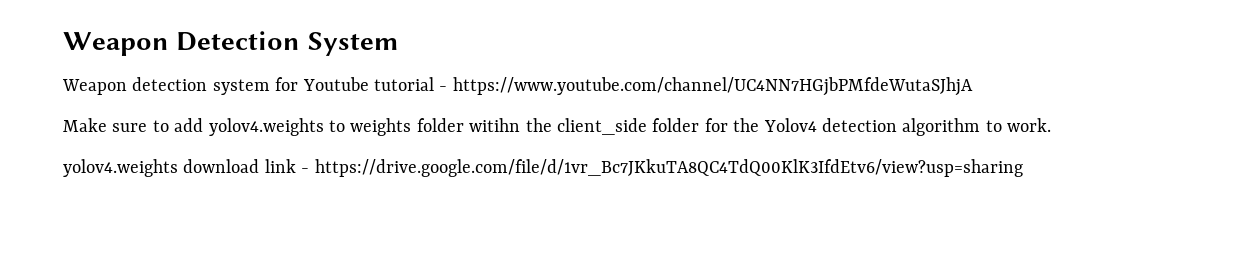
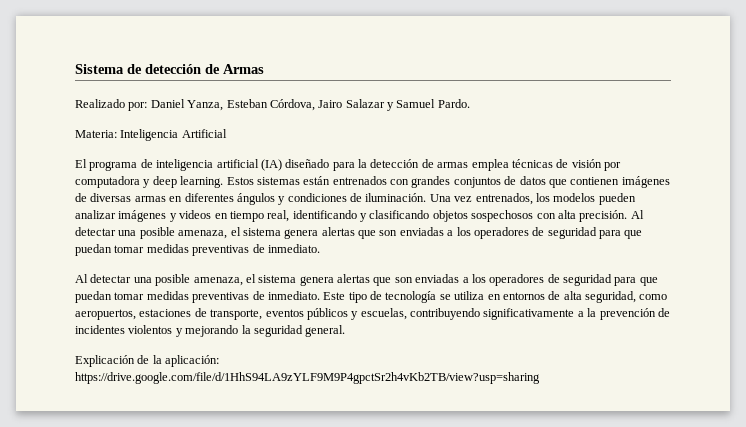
- Weapon Detection System
- Weapon detection system for Youtube tutorial - https://www.youtube.com/channel/UC4NN7HGjbPMfdeWutaSJhjA
- Make sure to add yolov4.weights to weights folder witihn the client_side folder for the Yolov4 detection algorithm to work.
- yolov4.weights download link - https://drive.google.com/file/d/1vr_Bc7JKkuTA8QC4TdQ00KlK3IfdEtv6/view?usp=sharing
+ Sistema de detección de Armas
+ Realizado por: Daniel Yanza, Esteban Córdova, Jairo Salazar y Samuel Pardo.
+ Materia: Inteligencia Artificial
+ El programa de inteligencia artificial (IA) diseñado para la detección de armas emplea técnicas de visión por computadora y deep learning. Estos sistemas están entrenados con grandes conjuntos de datos que contienen imágenes de diversas armas en diferentes ángulos y condiciones de iluminación. Una vez entrenados, los modelos pueden analizar imágenes y videos en tiempo real, identificando y clasificando objetos sospechosos con alta precisión. Al detectar una posible amenaza, el sistema genera alertas que son enviadas a los operadores de seguridad para que puedan tomar medidas preventivas de inmediato.
+ Al detectar una posible amenaza, el sistema genera alertas que son enviadas a los operadores de seguridad para que puedan tomar medidas preventivas de inmediato. Este tipo de tecnología se utiliza en entornos de alta seguridad, como aeropuertos, estaciones de transporte, eventos públicos y escuelas, contribuyendo significativamente a la prevención de incidentes violentos y mejorando la seguridad general.
+ Explicación de la aplicación: https://drive.google.com/file/d/1HhS94LA9zYLF9M9P4gpctSr2h4vKb2TB/view?usp=sharing

